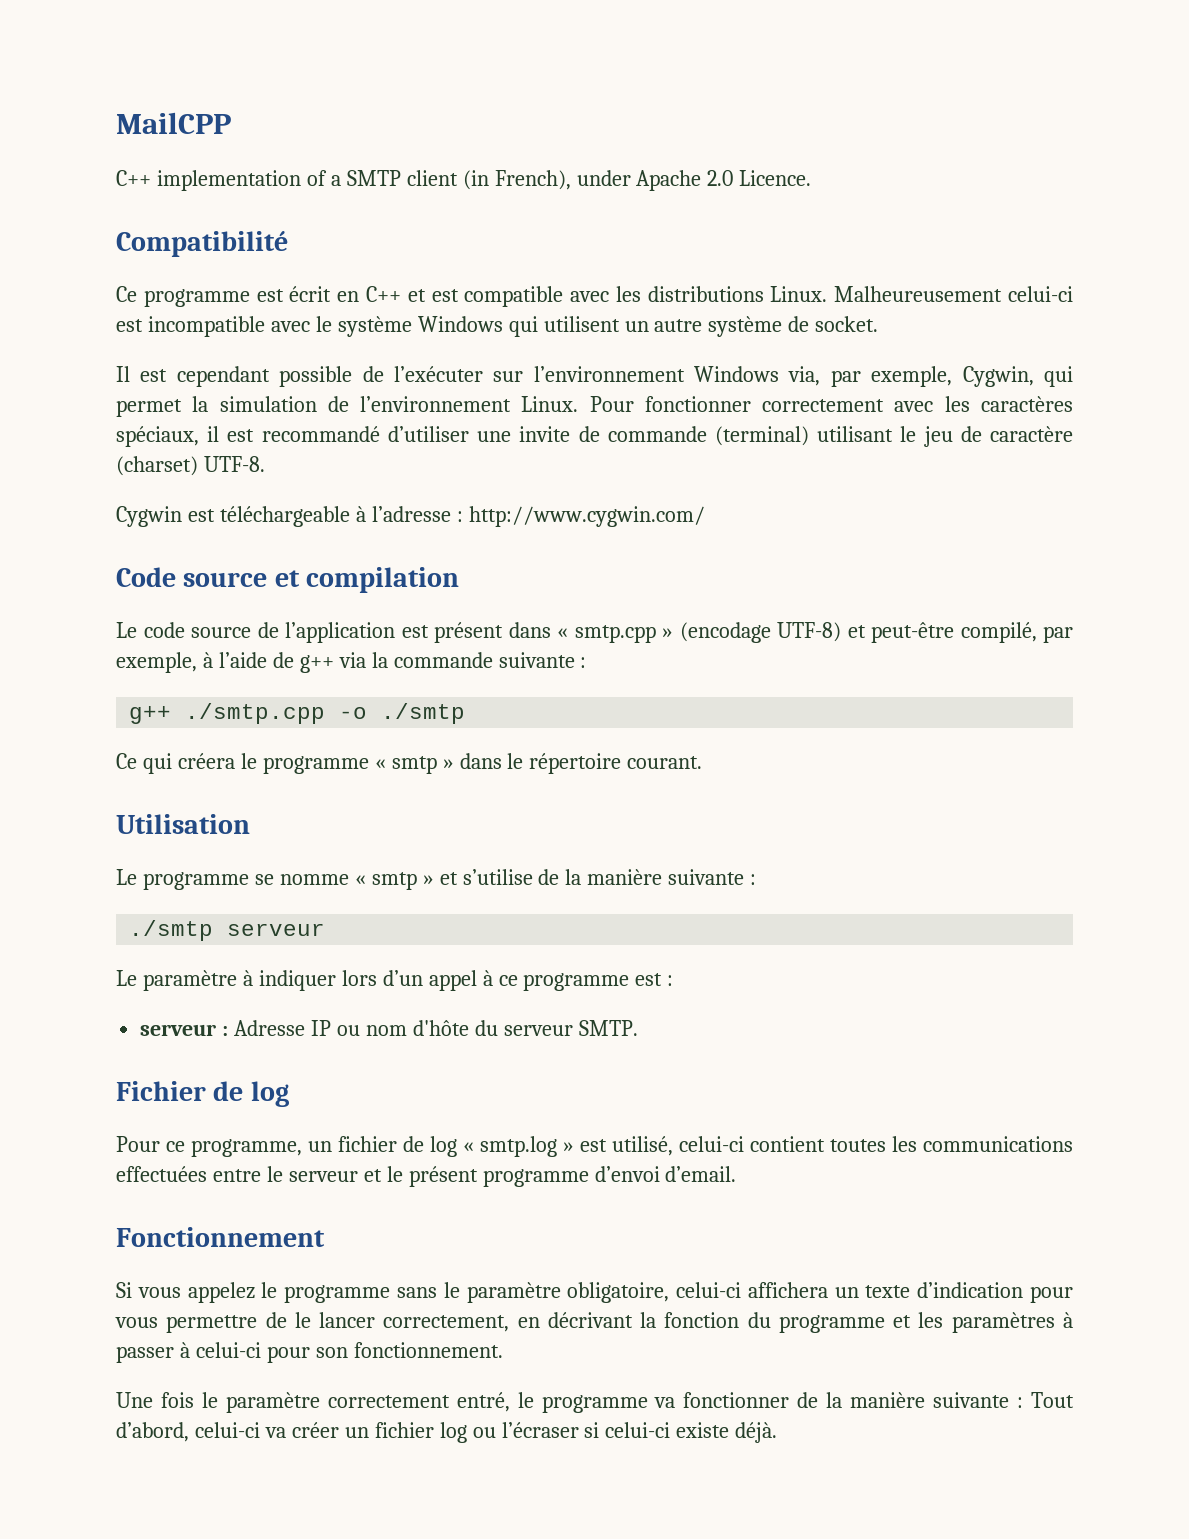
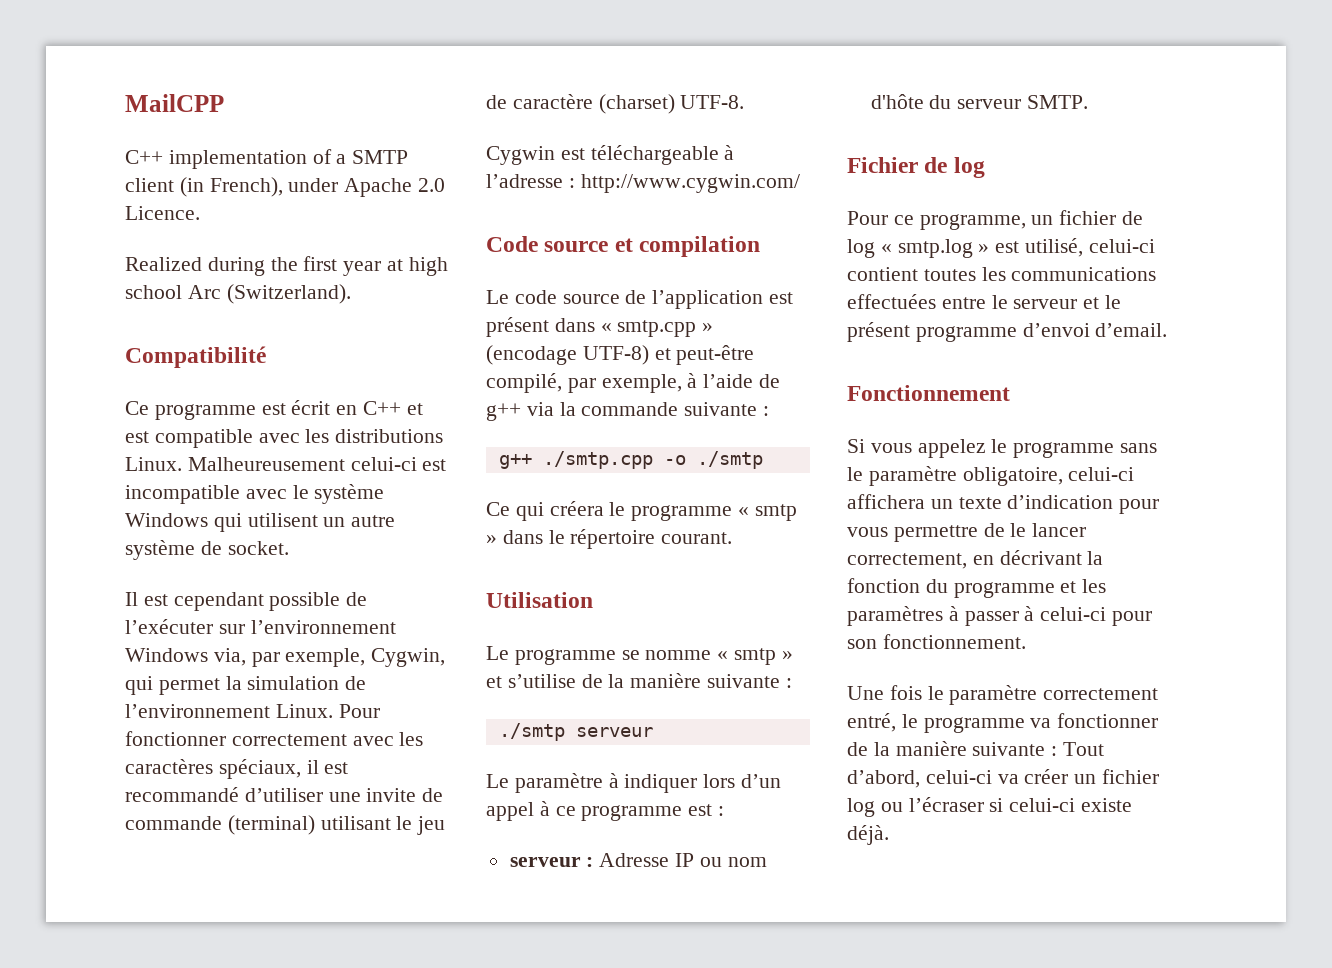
+ Realized during the first year at high school Arc (Switzerland).

